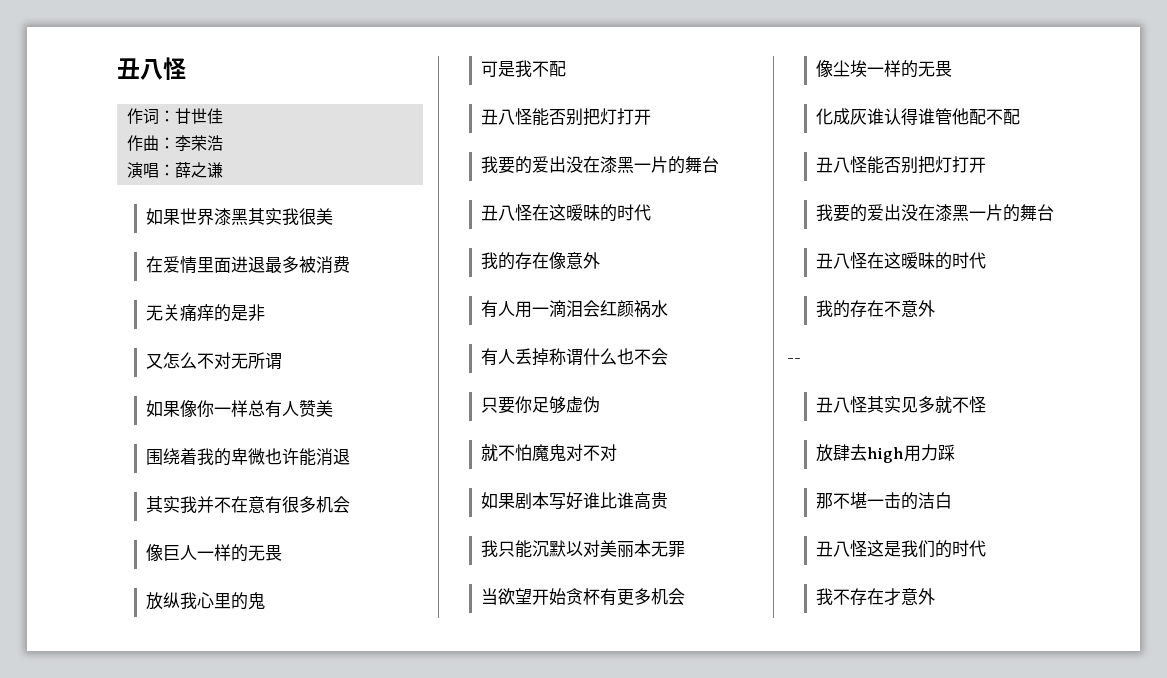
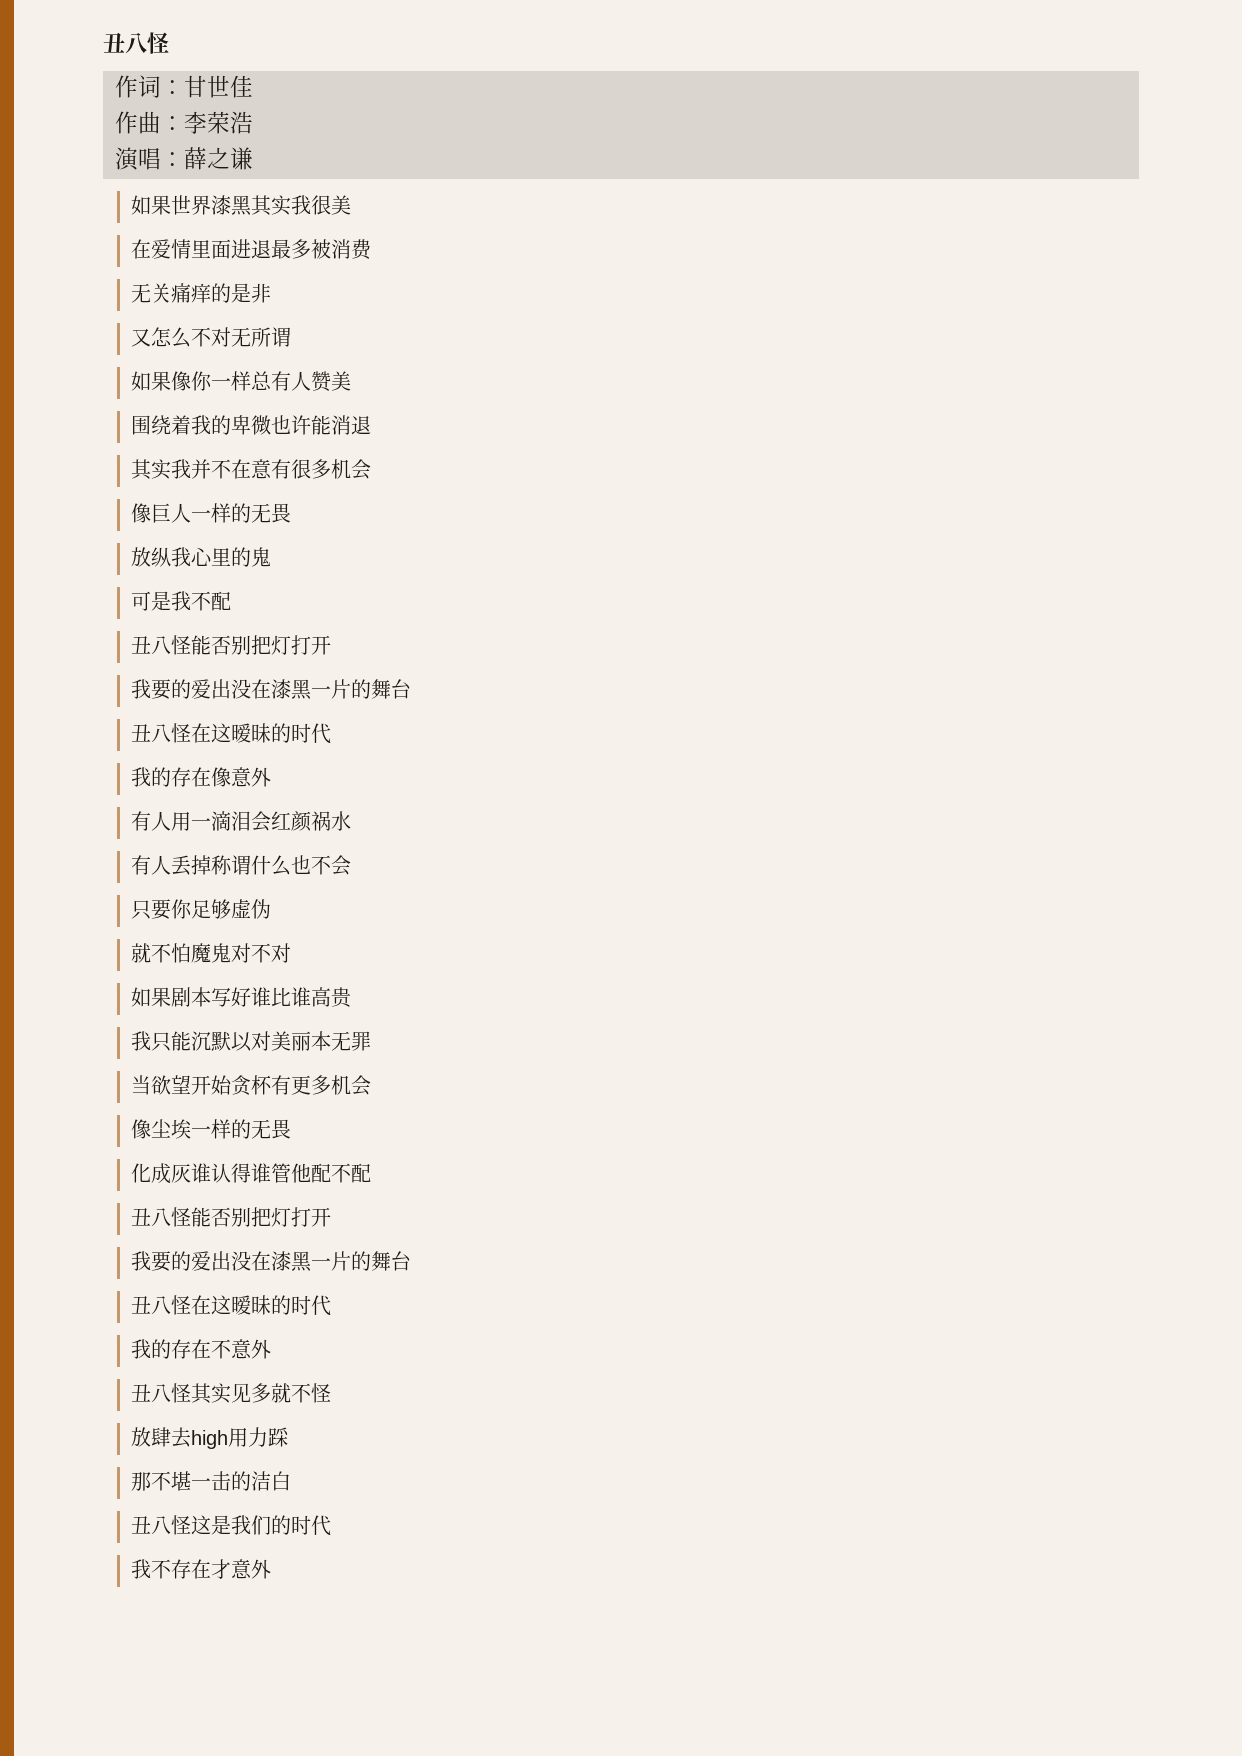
- --

